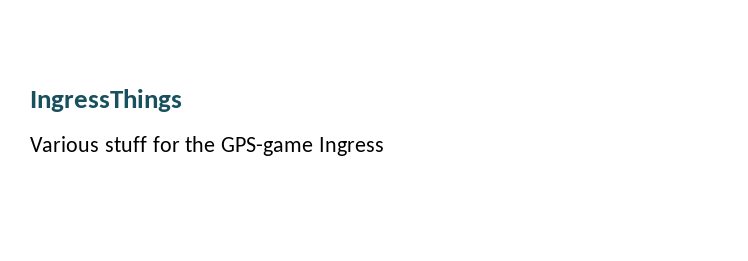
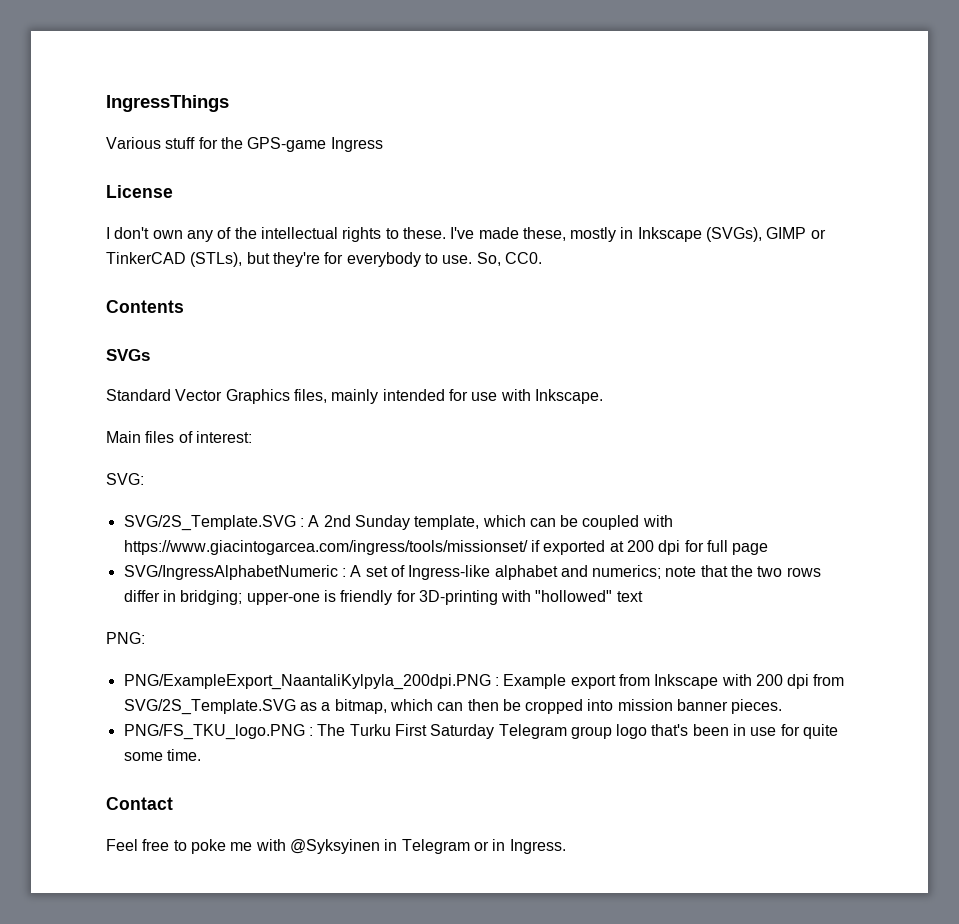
+ License
+ I don't own any of the intellectual rights to these. I've made these, mostly in Inkscape (SVGs), GIMP or TinkerCAD (STLs), but they're for everybody to use. So, CC0.
+ Contents
+ SVGs
+ Standard Vector Graphics files, mainly intended for use with Inkscape.
+ Main files of interest:
+ SVG:
+ SVG/2S_Template.SVG : A 2nd Sunday template, which can be coupled with https://www.giacintogarcea.com/ingress/tools/missionset/ if exported at 200 dpi for full page
+ SVG/IngressAlphabetNumeric : A set of Ingress-like alphabet and numerics; note that the two rows differ in bridging; upper-one is friendly for 3D-printing with "hollowed" text
+ PNG:
+ PNG/ExampleExport_NaantaliKylpyla_200dpi.PNG : Example export from Inkscape with 200 dpi from SVG/2S_Template.SVG as a bitmap, which can then be cropped into mission banner pieces.
+ PNG/FS_TKU_logo.PNG : The Turku First Saturday Telegram group logo that's been in use for quite some time.
+ Contact
+ Feel free to poke me with @Syksyinen in Telegram or in Ingress.

